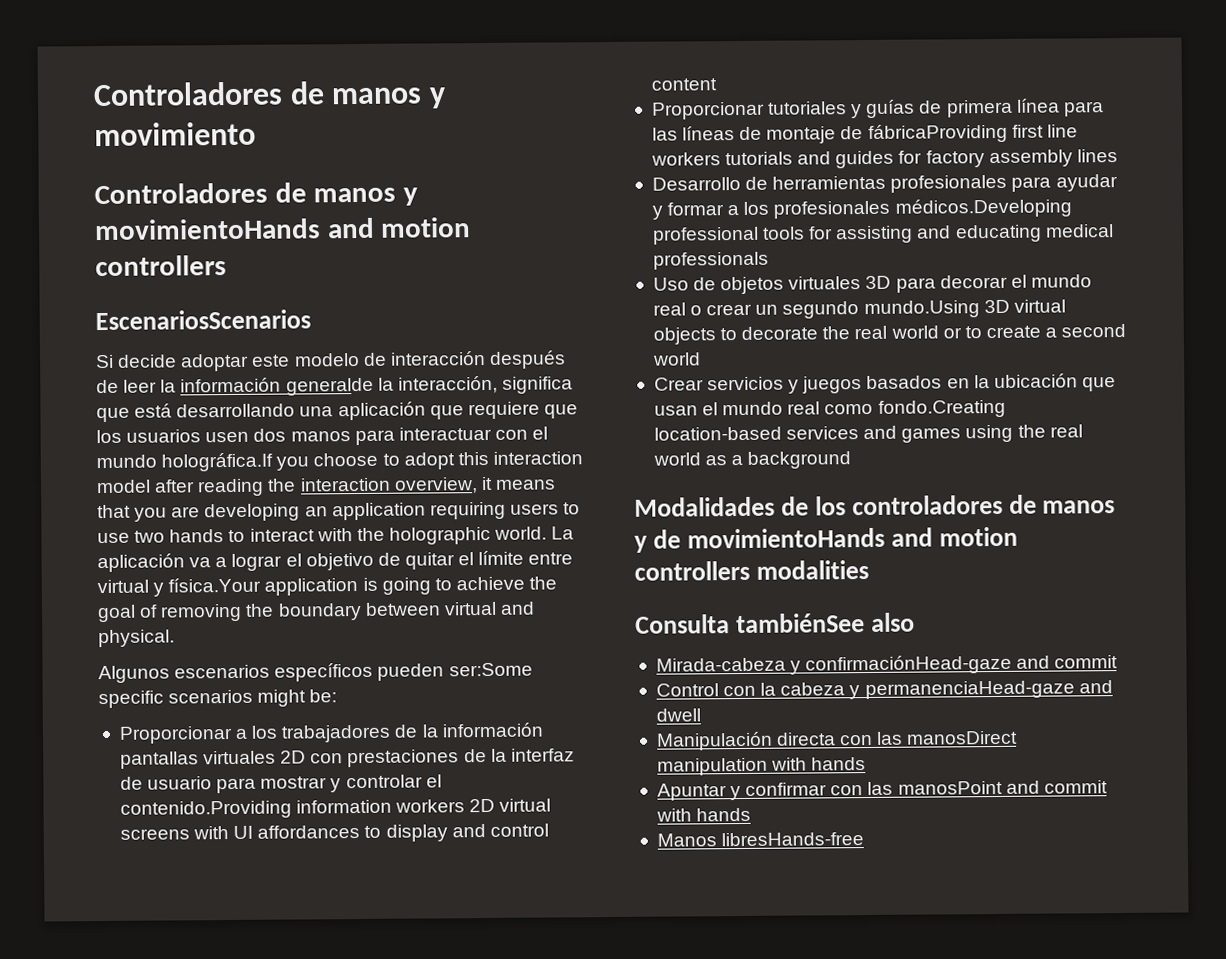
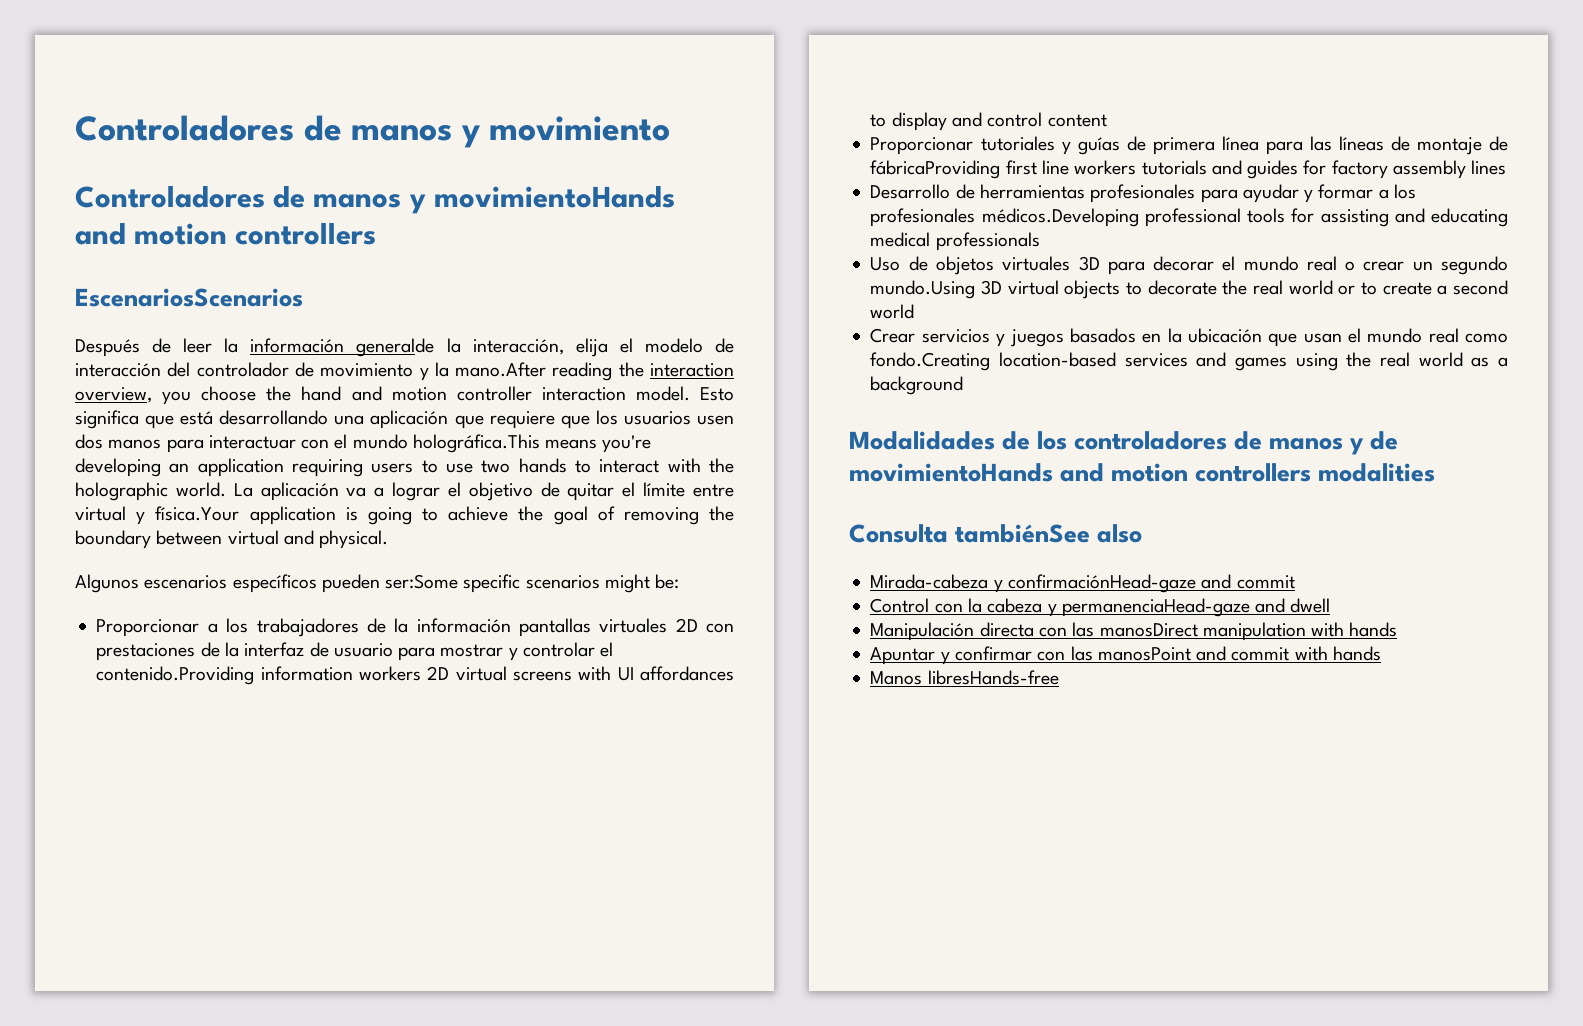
- Si decide adoptar este modelo de interacción después de leer la información generalde la interacción, significa que está desarrollando una aplicación que requiere que los usuarios usen dos manos para interactuar con el mundo holográfica.If you choose to adopt this interaction model after reading the interaction overview, it means that you are developing an application requiring users to use two hands to interact with the holographic world.
+ Después de leer la información generalde la interacción, elija el modelo de interacción del controlador de movimiento y la mano.After reading the interaction overview, you choose the hand and motion controller interaction model. Esto significa que está desarrollando una aplicación que requiere que los usuarios usen dos manos para interactuar con el mundo holográfica.This means you're developing an application requiring users to use two hands to interact with the holographic world.

